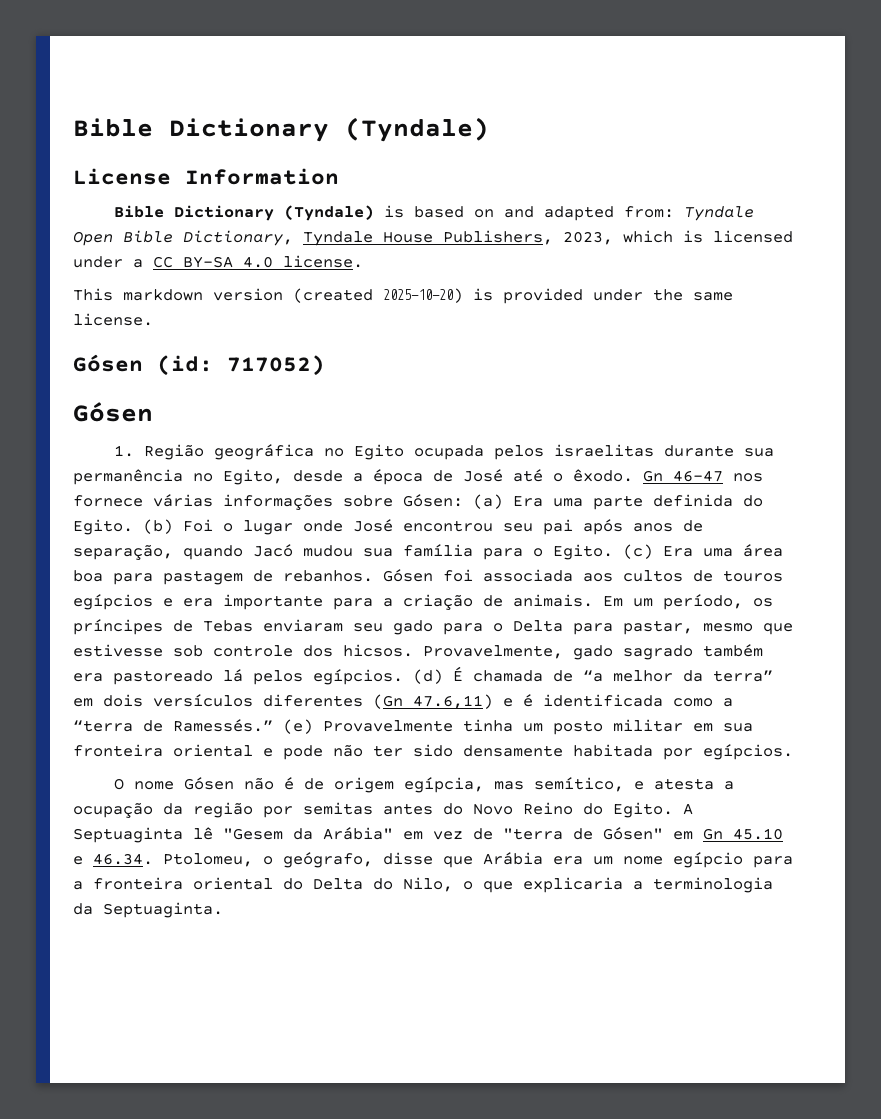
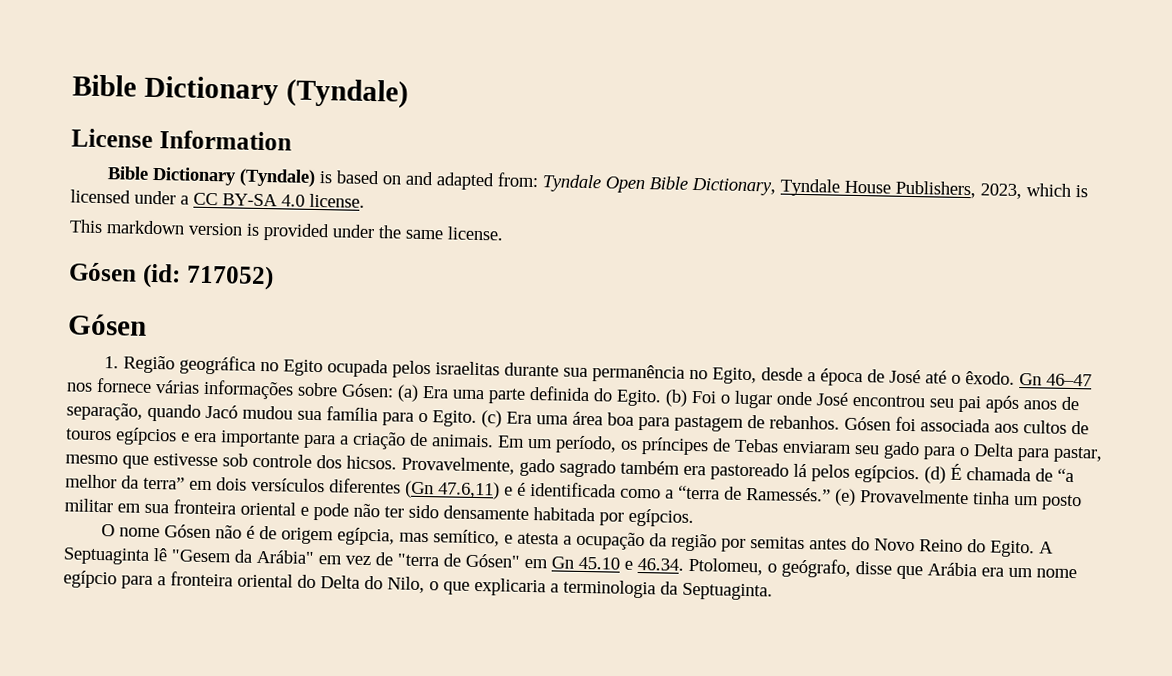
- This markdown version (created 2025-10-20) is provided under the same license.
+ This markdown version is provided under the same license.

